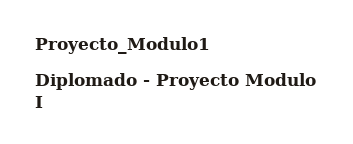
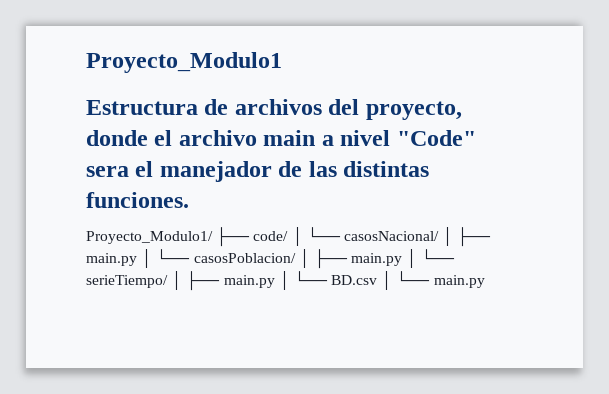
- Diplomado - Proyecto Modulo I
+ Estructura de archivos del proyecto, donde el archivo main a nivel "Code" sera el manejador de las distintas funciones.
+ Proyecto_Modulo1/ ├── code/ │ └── casosNacional/ │ ├── main.py │ └── casosPoblacion/ │ ├── main.py │ └── serieTiempo/ │ ├── main.py │ └── BD.csv │ └── main.py

